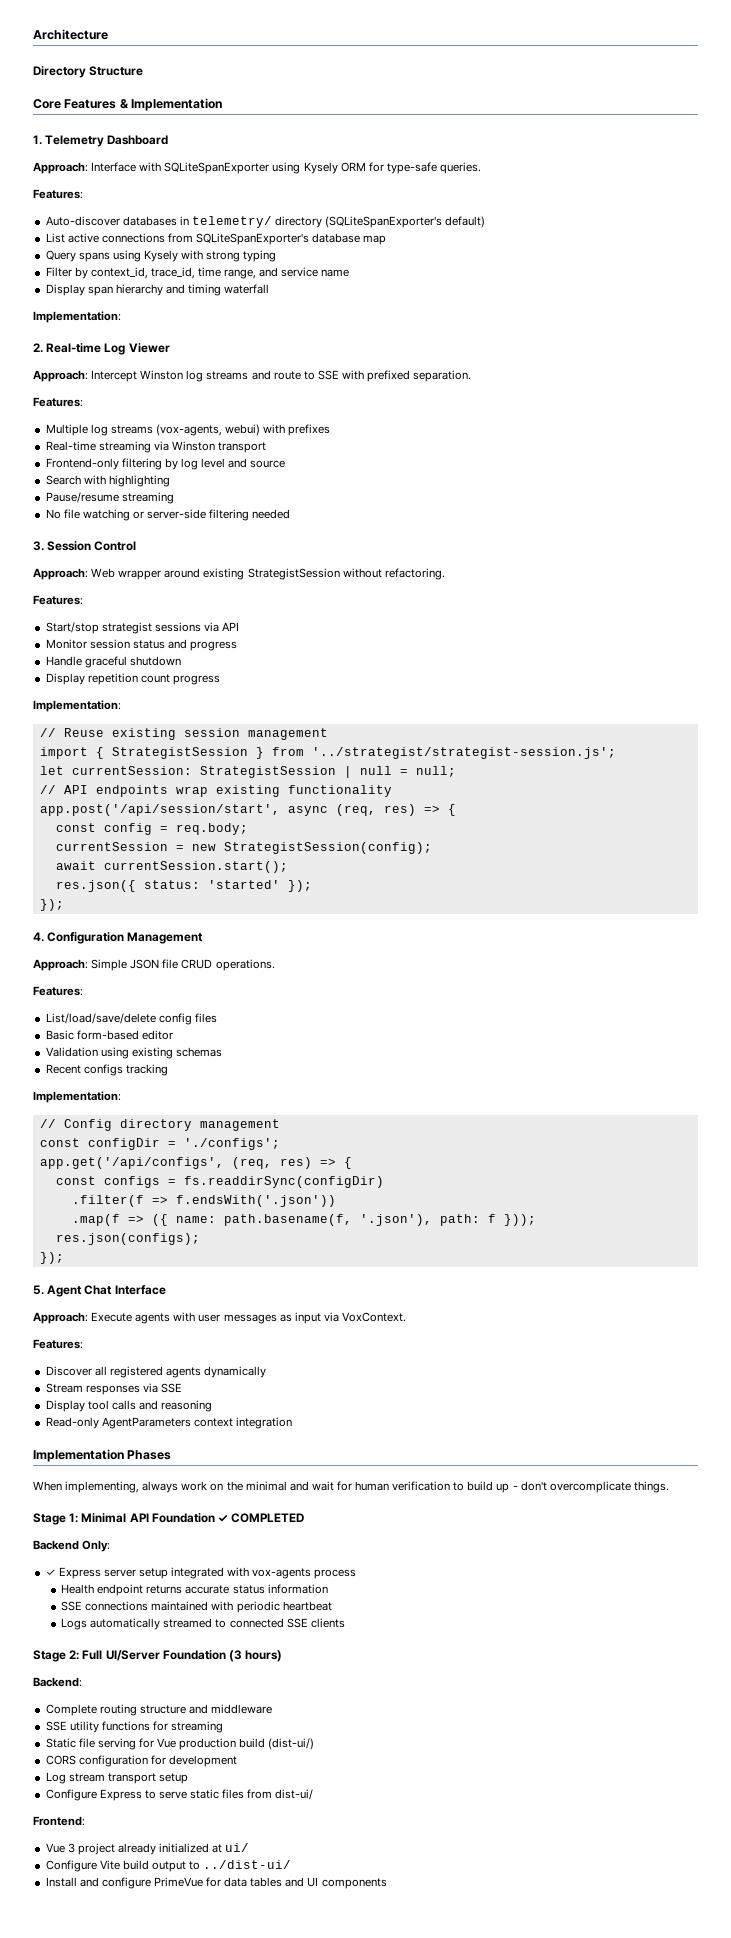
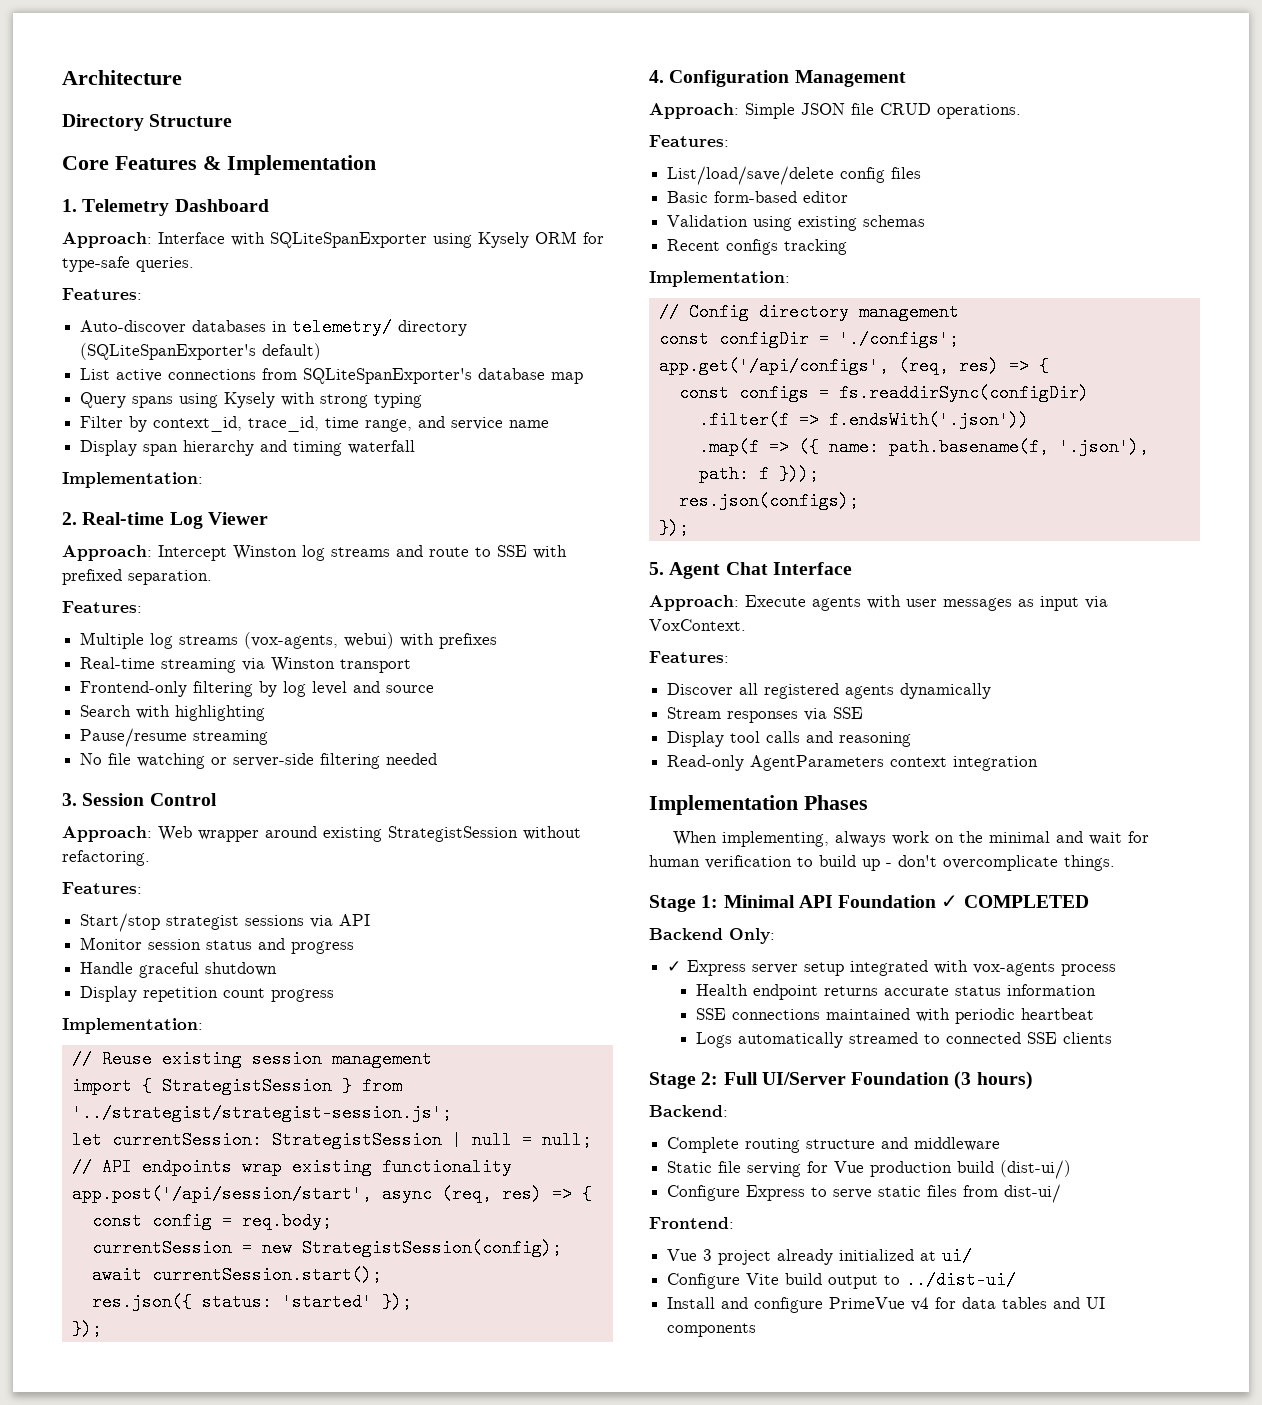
- SSE utility functions for streaming
- CORS configuration for development
- Log stream transport setup
- Install and configure PrimeVue for data tables and UI components
+ Install and configure PrimeVue v4 for data tables and UI components

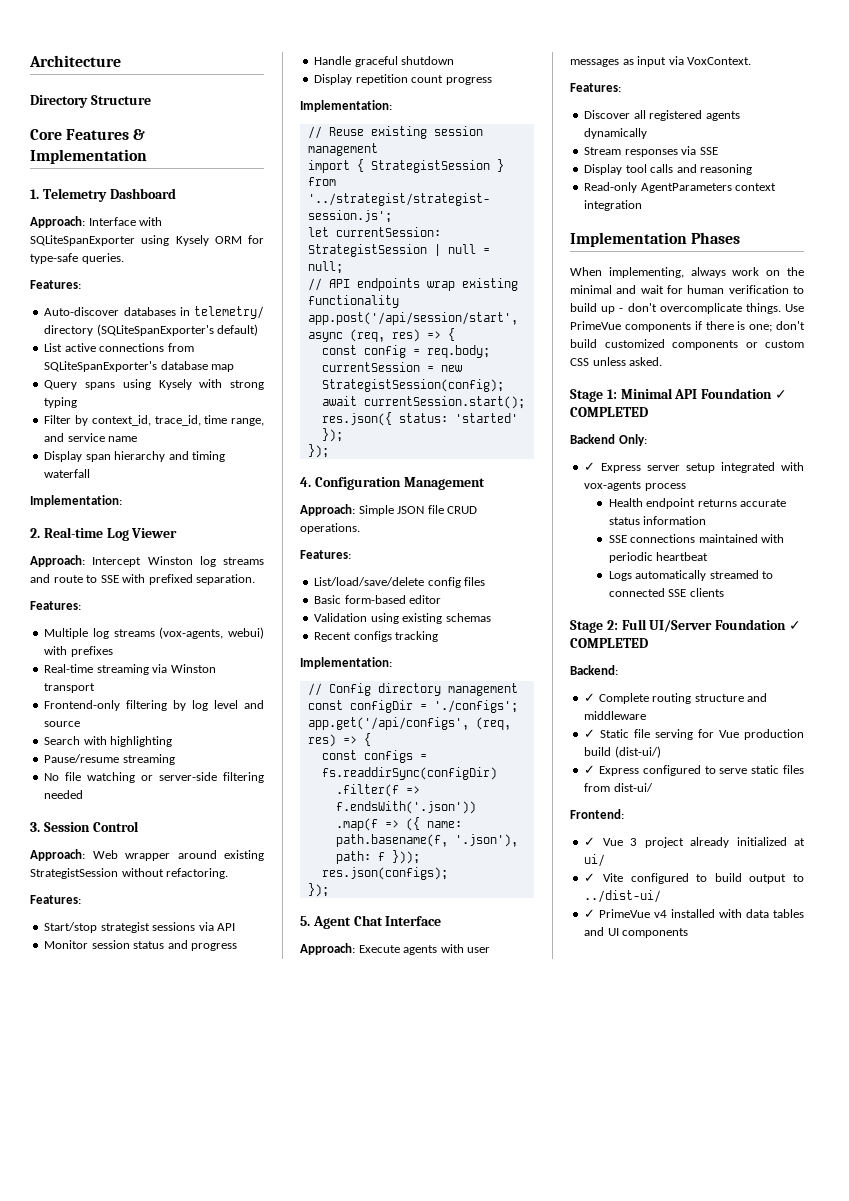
+ Use PrimeVue components if there is one; don't build customized components or custom CSS unless asked.
- Stage 2: Full UI/Server Foundation (3 hours)
+ Stage 2: Full UI/Server Foundation ✓ COMPLETED
- Complete routing structure and middleware
+ ✓ Complete routing structure and middleware
- Static file serving for Vue production build (dist-ui/)
+ ✓ Static file serving for Vue production build (dist-ui/)
- Configure Express to serve static files from dist-ui/
+ ✓ Express configured to serve static files from dist-ui/
- Vue 3 project already initialized at ui/
+ ✓ Vue 3 project already initialized at ui/
- Configure Vite build output to ../dist-ui/
+ ✓ Vite configured to build output to ../dist-ui/
- Install and configure PrimeVue v4 for data tables and UI components
+ ✓ PrimeVue v4 installed with data tables and UI components

